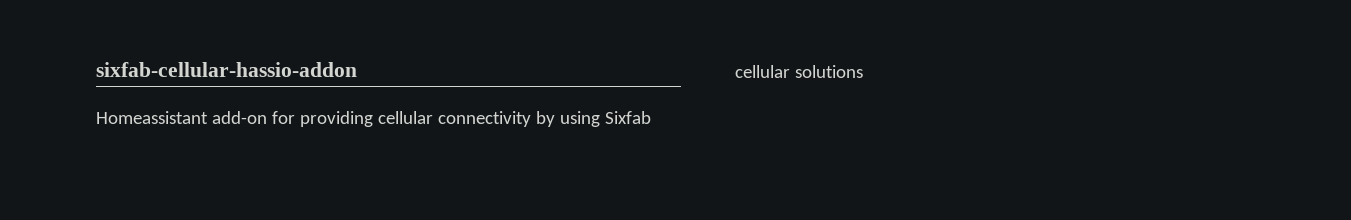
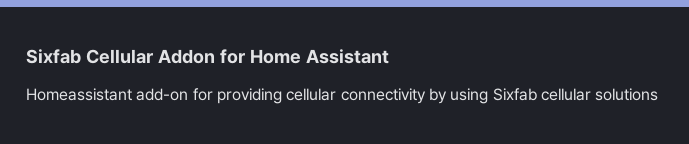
- sixfab-cellular-hassio-addon
+ Sixfab Cellular Addon for Home Assistant

